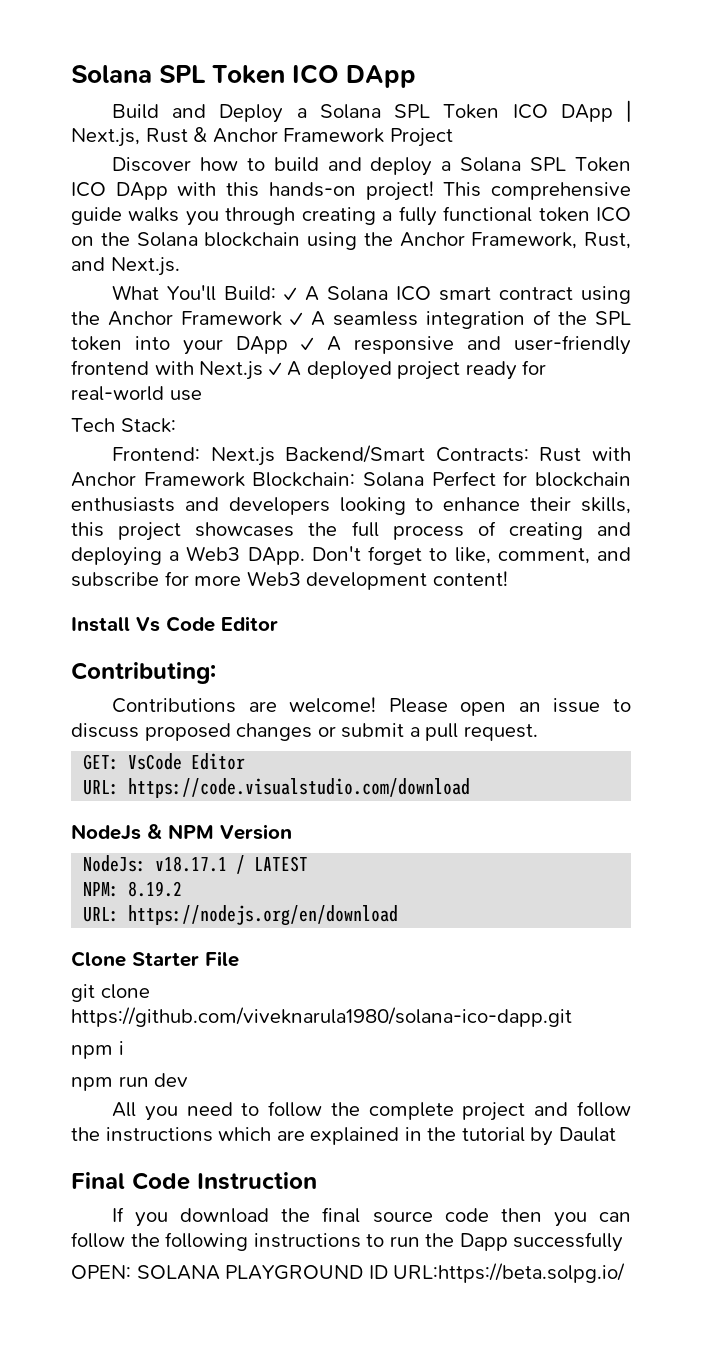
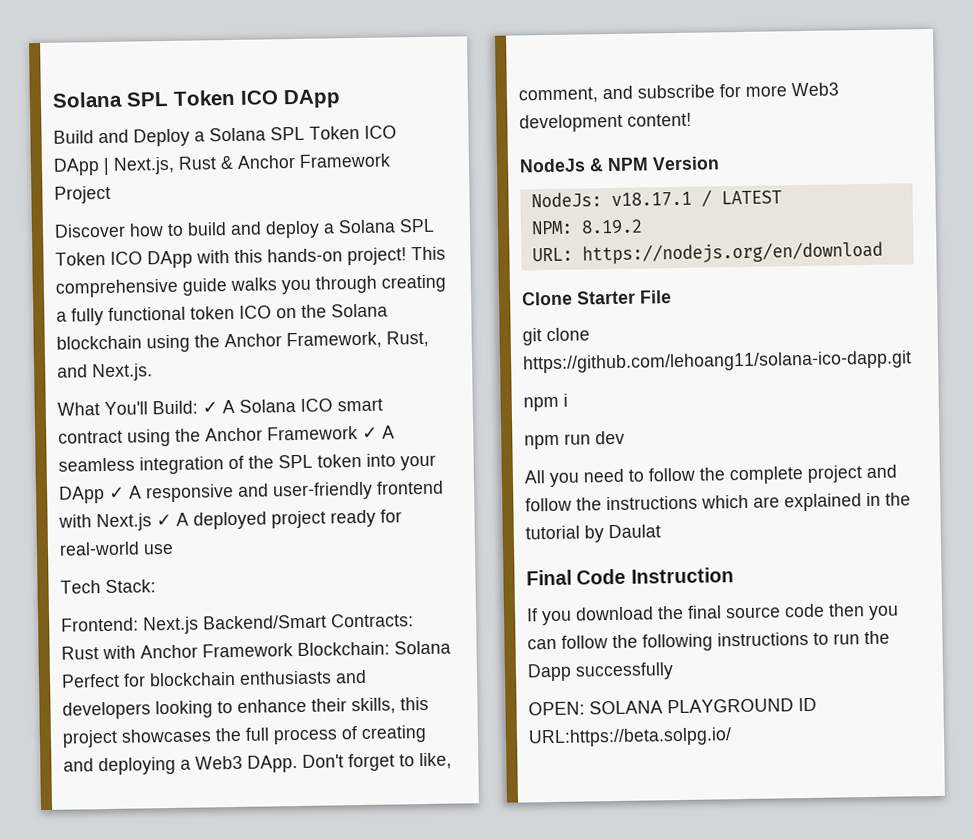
- Install Vs Code Editor
- Contributing:
- Contributions are welcome! Please open an issue to discuss proposed changes or submit a pull request.
- GET: VsCode Editor
- URL: https://code.visualstudio.com/download
- git clone https://github.com/viveknarula1980/solana-ico-dapp.git
+ git clone https://github.com/lehoang11/solana-ico-dapp.git

